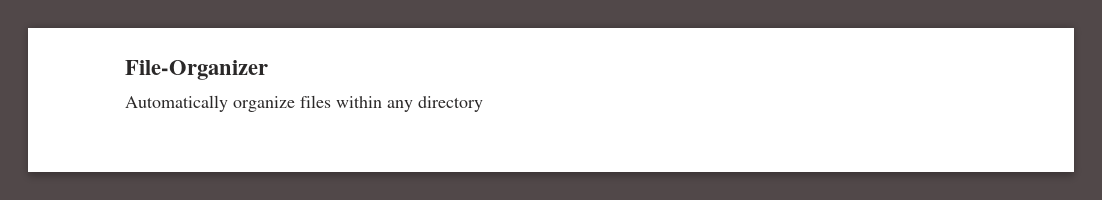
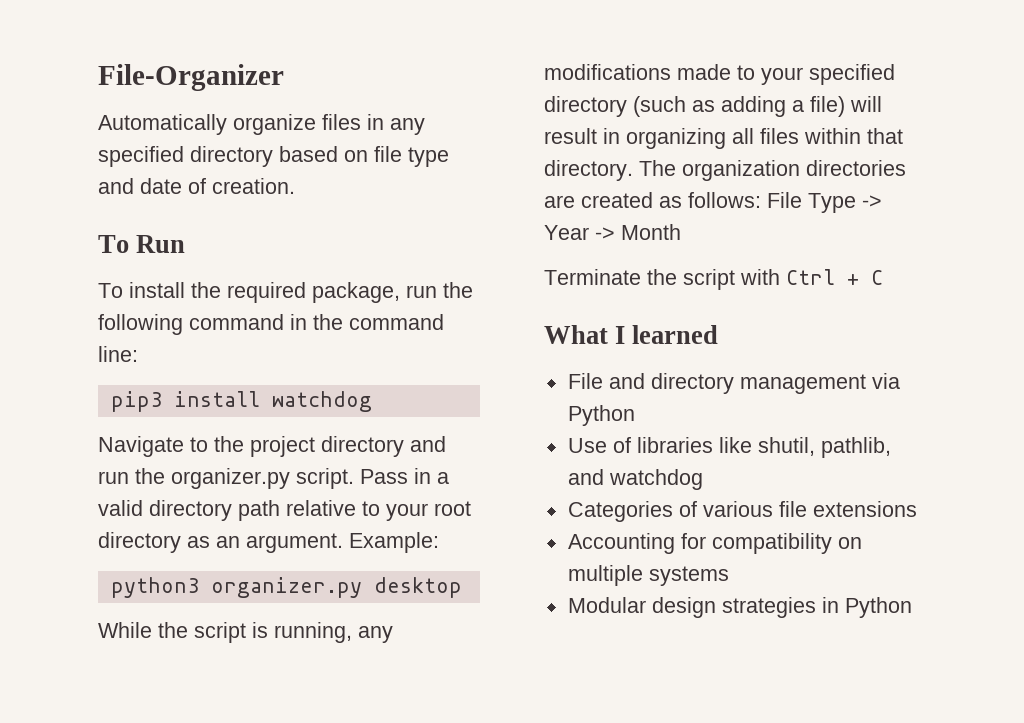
- Automatically organize files within any directory
+ Automatically organize files in any specified directory based on file type and date of creation.
+ To Run
+ To install the required package, run the following command in the command line:
+ pip3 install watchdog
+ Navigate to the project directory and run the organizer.py script. Pass in a valid directory path relative to your root directory as an argument. Example:
+ python3 organizer.py desktop
+ While the script is running, any modifications made to your specified directory (such as adding a file) will result in organizing all files within that directory. The organization directories are created as follows: File Type -> Year -> Month
+ Terminate the script with Ctrl + C
+ What I learned
+ File and directory management via Python
+ Use of libraries like shutil, pathlib, and watchdog
+ Categories of various file extensions
+ Accounting for compatibility on multiple systems
+ Modular design strategies in Python

